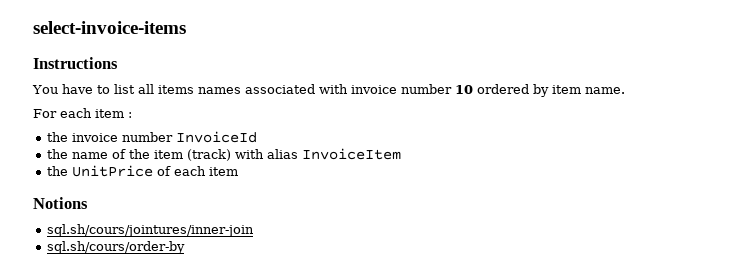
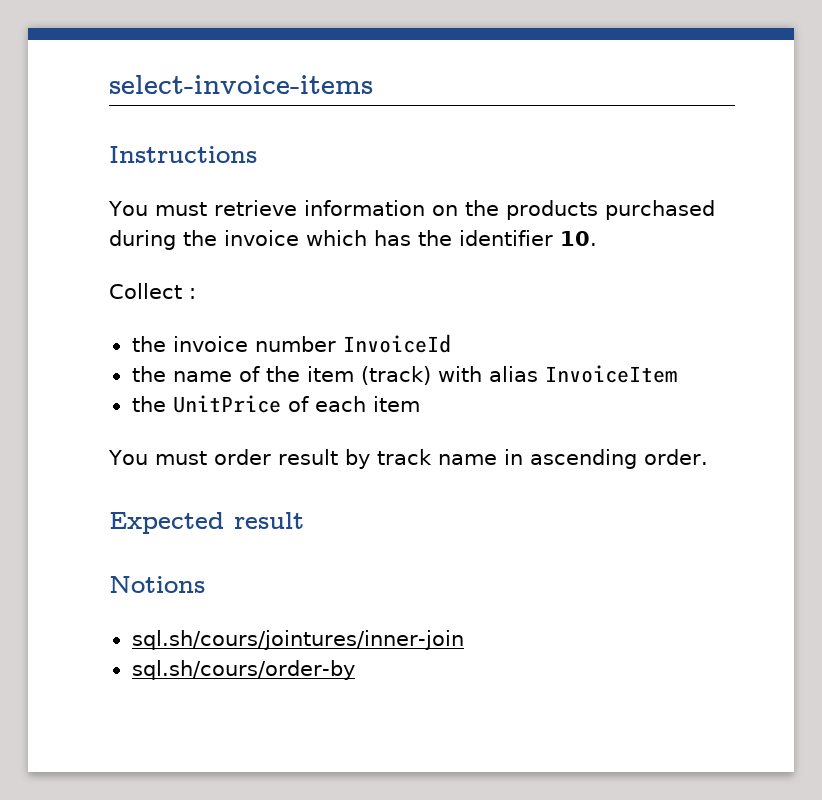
- You have to list all items names associated with invoice number 10 ordered by item name.
- For each item :
+ You must retrieve information on the products purchased during the invoice which has the identifier 10.
+ Collect :
+ You must order result by track name in ascending order.
+ Expected result

